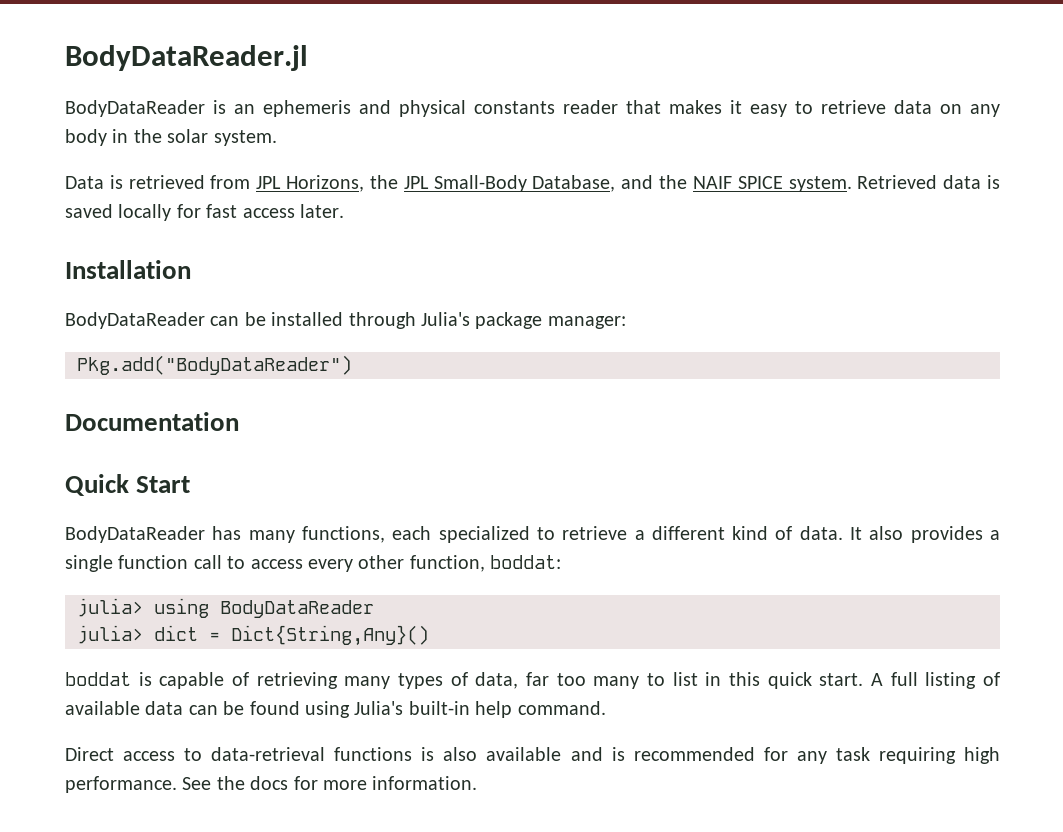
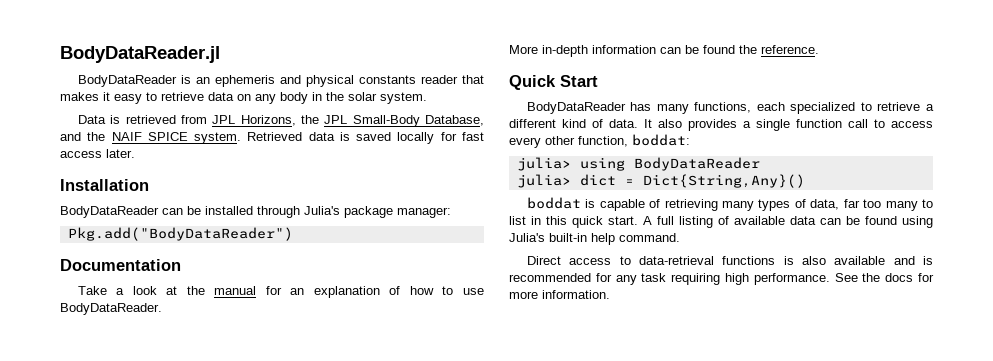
+ Take a look at the manual for an explanation of how to use BodyDataReader.
+ More in-depth information can be found the reference.

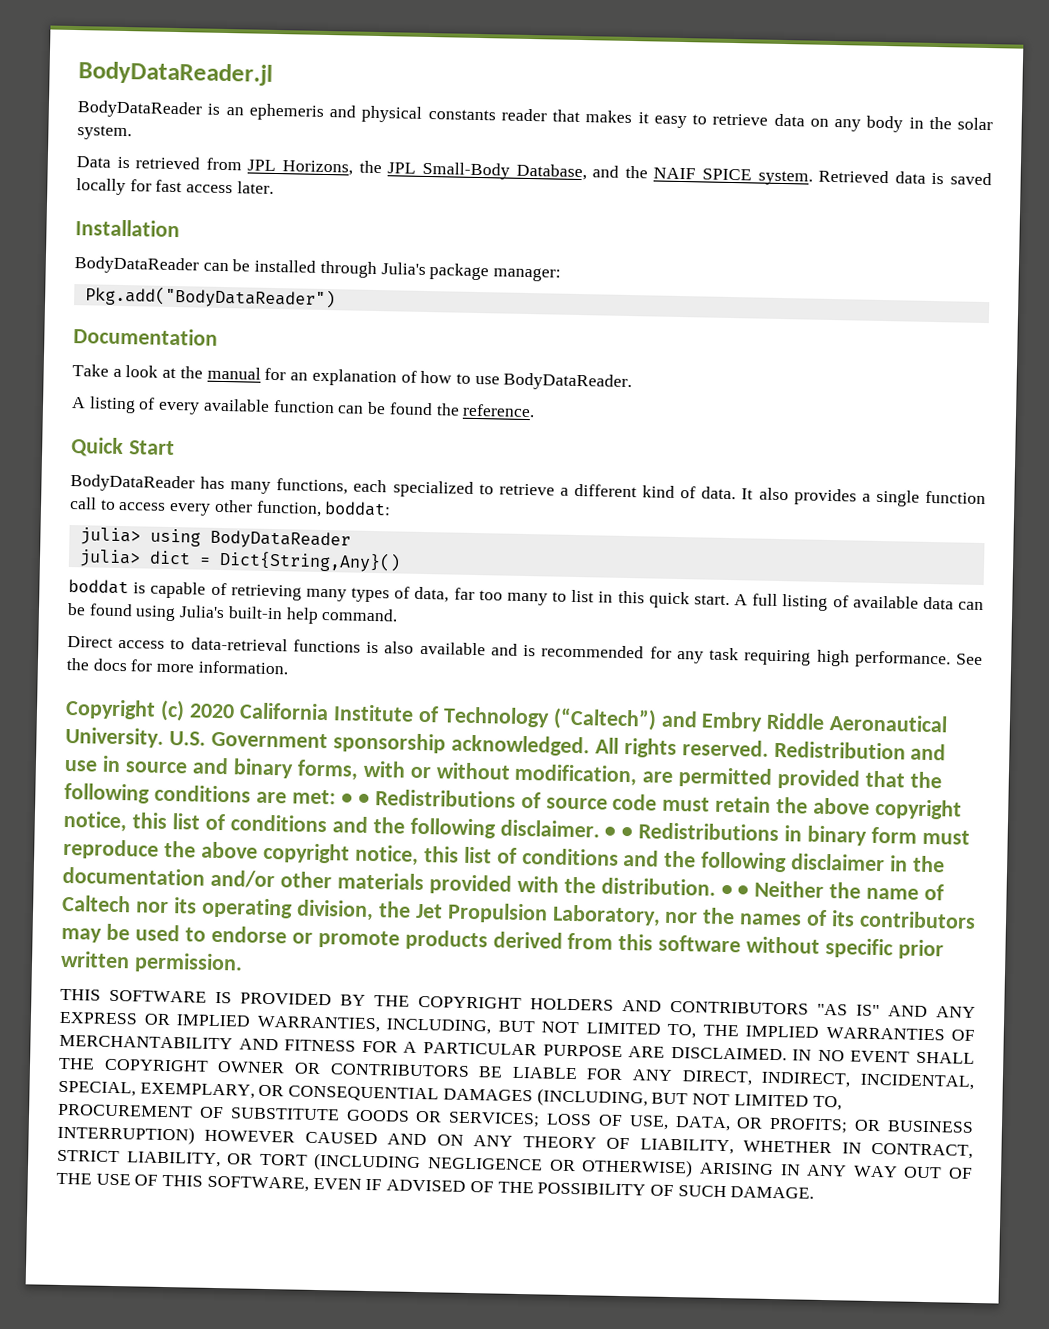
- More in-depth information can be found the reference.
+ A listing of every available function can be found the reference.
+ Copyright (c) 2020 California Institute of Technology (“Caltech”) and Embry Riddle Aeronautical University. U.S. Government sponsorship acknowledged. All rights reserved. Redistribution and use in source and binary forms, with or without modification, are permitted provided that the following conditions are met: • • Redistributions of source code must retain the above copyright notice, this list of conditions and the following disclaimer. • • Redistributions in binary form must reproduce the above copyright notice, this list of conditions and the following disclaimer in the documentation and/or other materials provided with the distribution. • • Neither the name of Caltech nor its operating division, the Jet Propulsion Laboratory, nor the names of its contributors may be used to endorse or promote products derived from this software without specific prior written permission.
+ THIS SOFTWARE IS PROVIDED BY THE COPYRIGHT HOLDERS AND CONTRIBUTORS "AS IS" AND ANY EXPRESS OR IMPLIED WARRANTIES, INCLUDING, BUT NOT LIMITED TO, THE IMPLIED WARRANTIES OF MERCHANTABILITY AND FITNESS FOR A PARTICULAR PURPOSE ARE DISCLAIMED. IN NO EVENT SHALL THE COPYRIGHT OWNER OR CONTRIBUTORS BE LIABLE FOR ANY DIRECT, INDIRECT, INCIDENTAL, SPECIAL, EXEMPLARY, OR CONSEQUENTIAL DAMAGES (INCLUDING, BUT NOT LIMITED TO, PROCUREMENT OF SUBSTITUTE GOODS OR SERVICES; LOSS OF USE, DATA, OR PROFITS; OR BUSINESS INTERRUPTION) HOWEVER CAUSED AND ON ANY THEORY OF LIABILITY, WHETHER IN CONTRACT, STRICT LIABILITY, OR TORT (INCLUDING NEGLIGENCE OR OTHERWISE) ARISING IN ANY WAY OUT OF THE USE OF THIS SOFTWARE, EVEN IF ADVISED OF THE POSSIBILITY OF SUCH DAMAGE.

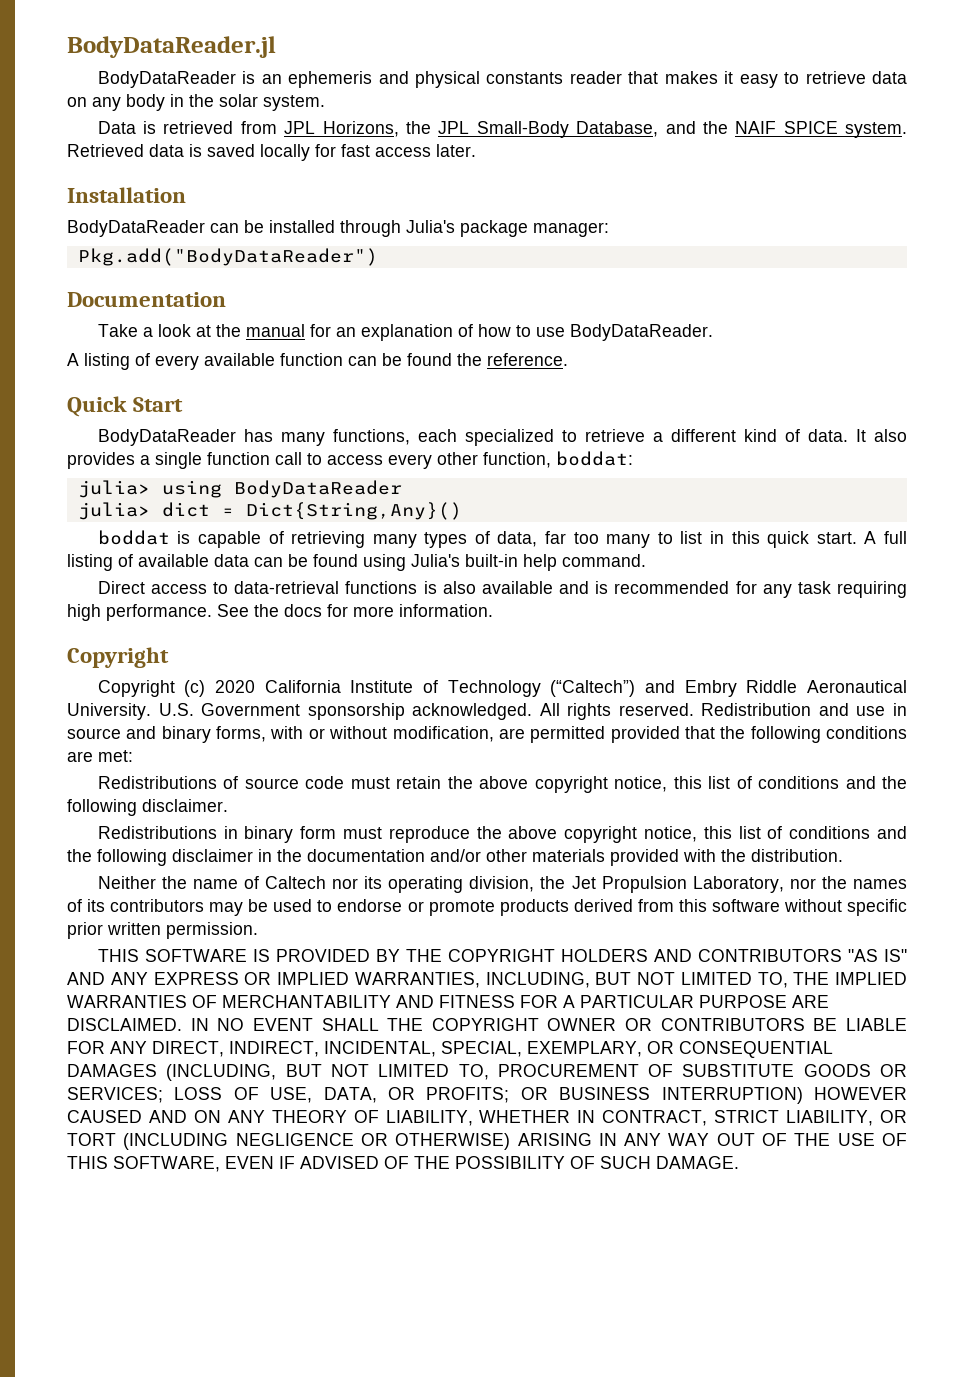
  See the docs for more information.
+ Copyright
- Redistribution and use in source and binary forms, with or without modification, are permitted provided that the following conditions are met: • • Redistributions of source code must retain the above copyright notice, this list of conditions and the following disclaimer. • • Redistributions in binary form must reproduce the above copyright notice, this list of conditions and the following disclaimer in the documentation and/or other materials provided with the distribution. • • Neither the name of Caltech nor its operating division, the Jet Propulsion Laboratory, nor the names of its contributors may be used to endorse or promote products derived from this software without specific prior written permission.
+ Redistribution and use in source and binary forms, with or without modification, are permitted provided that the following conditions are met:
+ Redistributions of source code must retain the above copyright notice, this list of conditions and the following disclaimer.
+ Redistributions in binary form must reproduce the above copyright notice, this list of conditions and the following disclaimer in the documentation and/or other materials provided with the distribution.
+ Neither the name of Caltech nor its operating division, the Jet Propulsion Laboratory, nor the names of its contributors may be used to endorse or promote products derived from this software without specific prior written permission.

